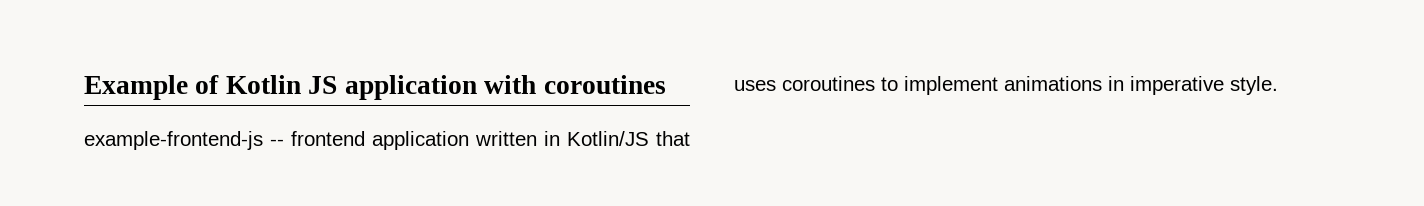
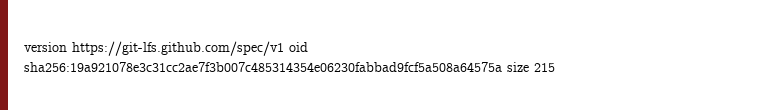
- Example of Kotlin JS application with coroutines
- example-frontend-js -- frontend application written in Kotlin/JS that uses coroutines to implement animations in imperative style.
+ version https://git-lfs.github.com/spec/v1 oid sha256:19a921078e3c31cc2ae7f3b007c485314354e06230fabbad9fcf5a508a64575a size 215

